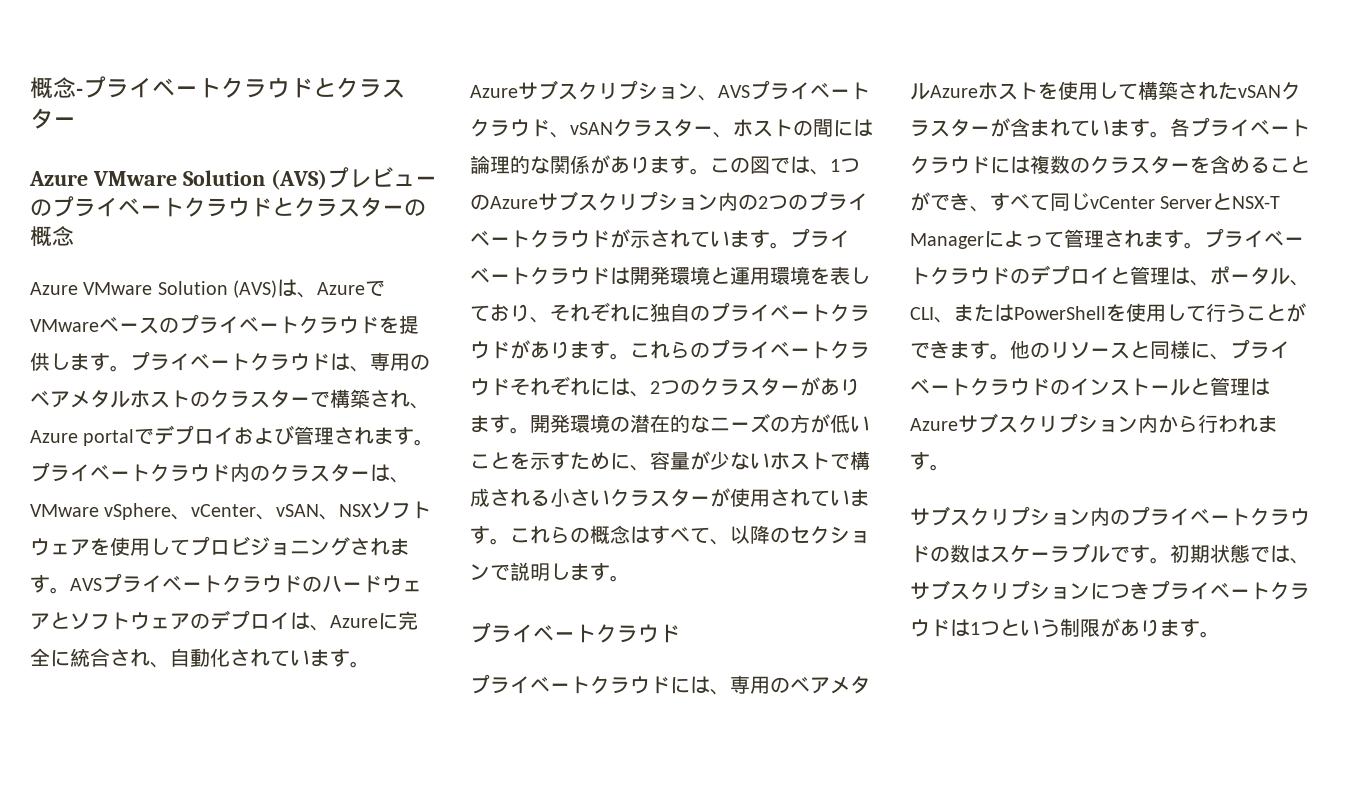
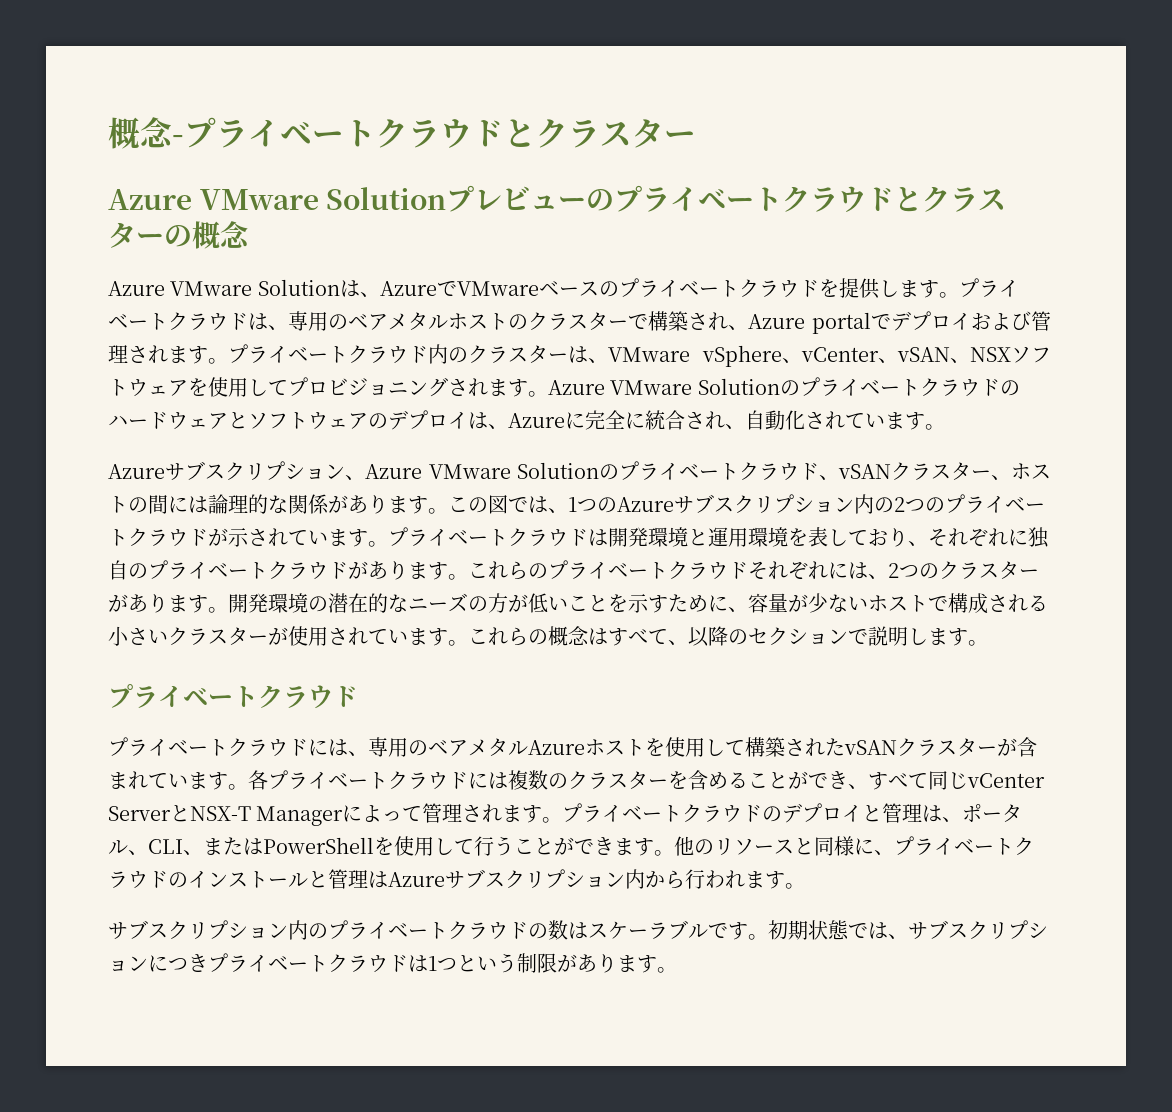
- Azure VMware Solution (AVS)プレビューのプライベートクラウドとクラスターの概念
+ Azure VMware Solutionプレビューのプライベートクラウドとクラスターの概念
- Azure VMware Solution (AVS)は、AzureでVMwareベースのプライベートクラウドを提供します。
+ Azure VMware Solutionは、AzureでVMwareベースのプライベートクラウドを提供します。
- AVSプライベートクラウドのハードウェアとソフトウェアのデプロイは、Azureに完全に統合され、自動化されています。
+ Azure VMware Solutionのプライベートクラウドのハードウェアとソフトウェアのデプロイは、Azureに完全に統合され、自動化されています。
- Azureサブスクリプション、AVSプライベートクラウド、vSANクラスター、ホストの間には論理的な関係があります。
+ Azureサブスクリプション、Azure VMware Solutionのプライベートクラウド、vSANクラスター、ホストの間には論理的な関係があります。

